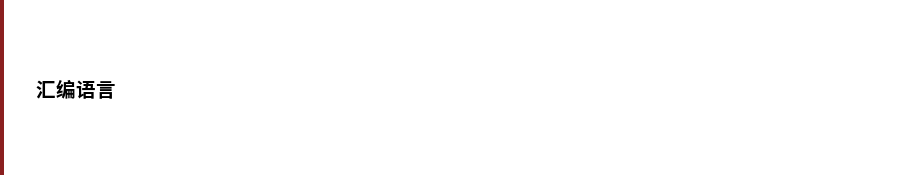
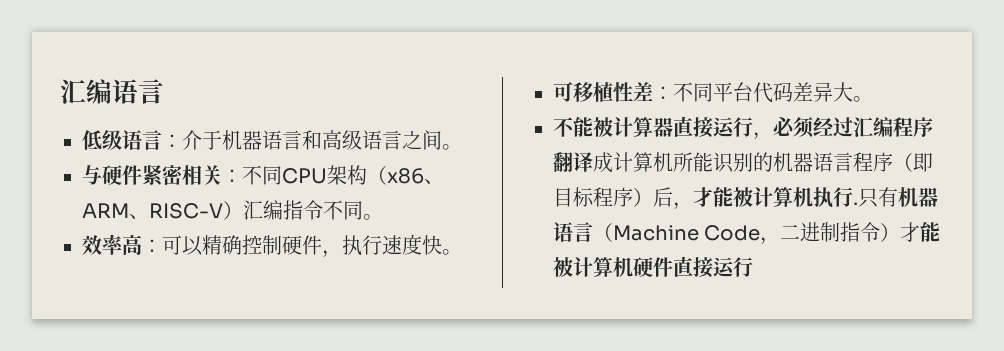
+ 低级语言：介于机器语言和高级语言之间。
+ 与硬件紧密相关：不同CPU架构（x86、ARM、RISC-V）汇编指令不同。
+ 效率高：可以精确控制硬件，执行速度快。
+ 可移植性差：不同平台代码差异大。
+ 不能被计算器直接运行，必须经过汇编程序翻译成计算机所能识别的机器语言程序（即目标程序）后，才能被计算机执行.只有机器语言（Machine Code，二进制指令）才能被计算机硬件直接运行

